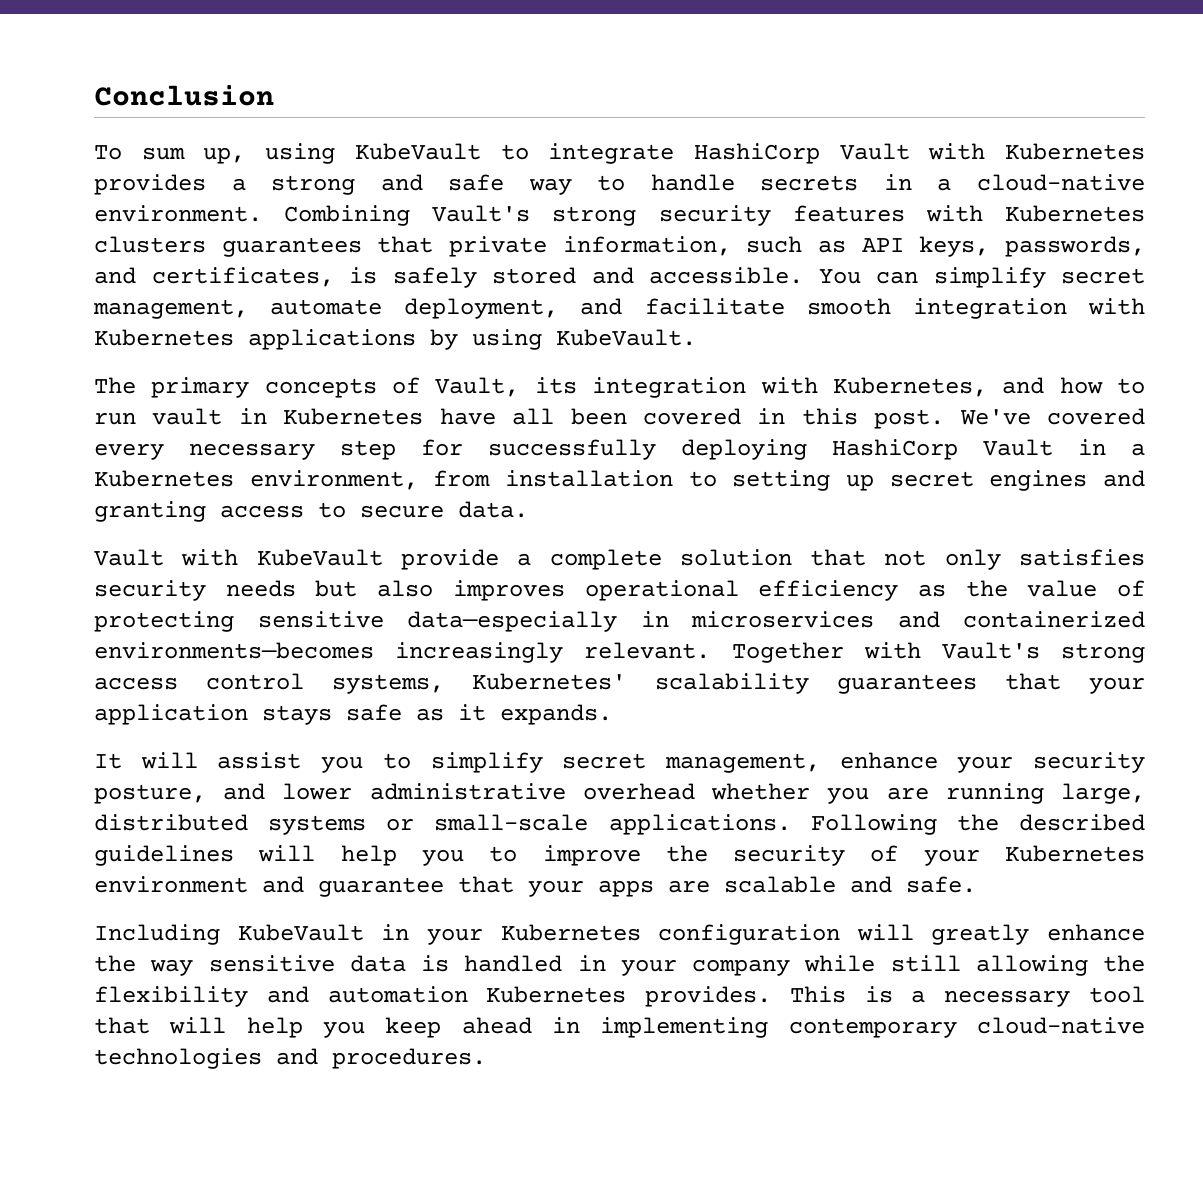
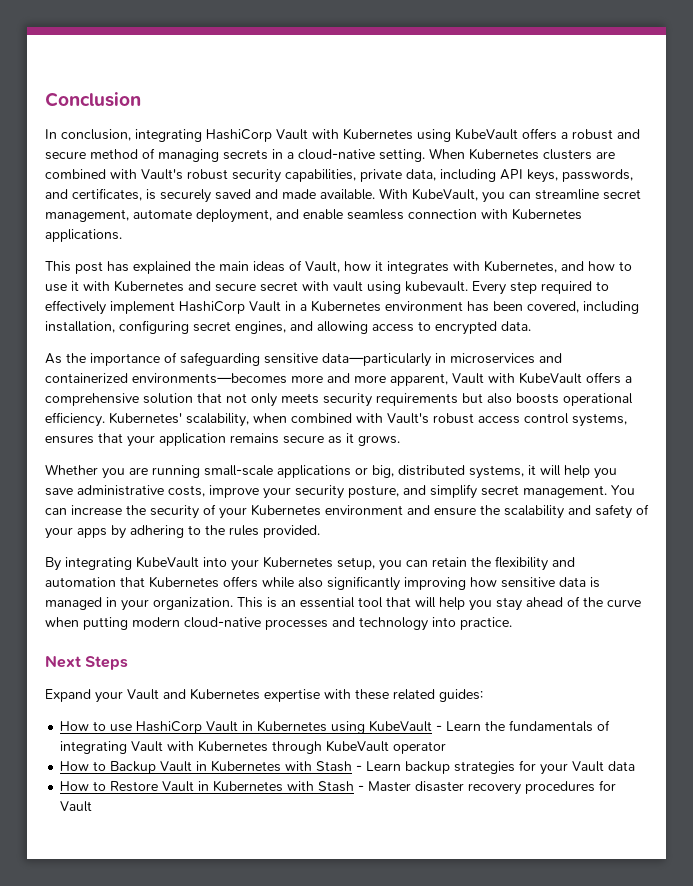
- To sum up, using KubeVault to integrate HashiCorp Vault with Kubernetes provides a strong and safe way to handle secrets in a cloud-native environment. Combining Vault's strong security features with Kubernetes clusters guarantees that private information, such as API keys, passwords, and certificates, is safely stored and accessible. You can simplify secret management, automate deployment, and facilitate smooth integration with Kubernetes applications by using KubeVault.
- The primary concepts of Vault, its integration with Kubernetes, and how to run vault in Kubernetes have all been covered in this post. We've covered every necessary step for successfully deploying HashiCorp Vault in a Kubernetes environment, from installation to setting up secret engines and granting access to secure data.
+ In conclusion, integrating HashiCorp Vault with Kubernetes using KubeVault offers a robust and secure method of managing secrets in a cloud-native setting. When Kubernetes clusters are combined with Vault's robust security capabilities, private data, including API keys, passwords, and certificates, is securely saved and made available. With KubeVault, you can streamline secret management, automate deployment, and enable seamless connection with Kubernetes applications.
+ This post has explained the main ideas of Vault, how it integrates with Kubernetes, and how to use it with Kubernetes and secure secret with vault using kubevault. Every step required to effectively implement HashiCorp Vault in a Kubernetes environment has been covered, including installation, configuring secret engines, and allowing access to encrypted data.
- Vault with KubeVault provide a complete solution that not only satisfies security needs but also improves operational efficiency as the value of protecting sensitive data—especially in microservices and containerized environments—becomes increasingly relevant. Together with Vault's strong access control systems, Kubernetes' scalability guarantees that your application stays safe as it expands.
- It will assist you to simplify secret management, enhance your security posture, and lower administrative overhead whether you are running large, distributed systems or small-scale applications. Following the described guidelines will help you to improve the security of your Kubernetes environment and guarantee that your apps are scalable and safe.
- Including KubeVault in your Kubernetes configuration will greatly enhance the way sensitive data is handled in your company while still allowing the flexibility and automation Kubernetes provides. This is a necessary tool that will help you keep ahead in implementing contemporary cloud-native technologies and procedures.
+ As the importance of safeguarding sensitive data—particularly in microservices and containerized environments—becomes more and more apparent, Vault with KubeVault offers a comprehensive solution that not only meets security requirements but also boosts operational efficiency. Kubernetes' scalability, when combined with Vault's robust access control systems, ensures that your application remains secure as it grows.
+ Whether you are running small-scale applications or big, distributed systems, it will help you save administrative costs, improve your security posture, and simplify secret management. You can increase the security of your Kubernetes environment and ensure the scalability and safety of your apps by adhering to the rules provided.
+ By integrating KubeVault into your Kubernetes setup, you can retain the flexibility and automation that Kubernetes offers while also significantly improving how sensitive data is managed in your organization. This is an essential tool that will help you stay ahead of the curve when putting modern cloud-native processes and technology into practice.
+ Next Steps
+ Expand your Vault and Kubernetes expertise with these related guides:
+ How to use HashiCorp Vault in Kubernetes using KubeVault - Learn the fundamentals of integrating Vault with Kubernetes through KubeVault operator
+ How to Backup Vault in Kubernetes with Stash - Learn backup strategies for your Vault data
+ How to Restore Vault in Kubernetes with Stash - Master disaster recovery procedures for Vault

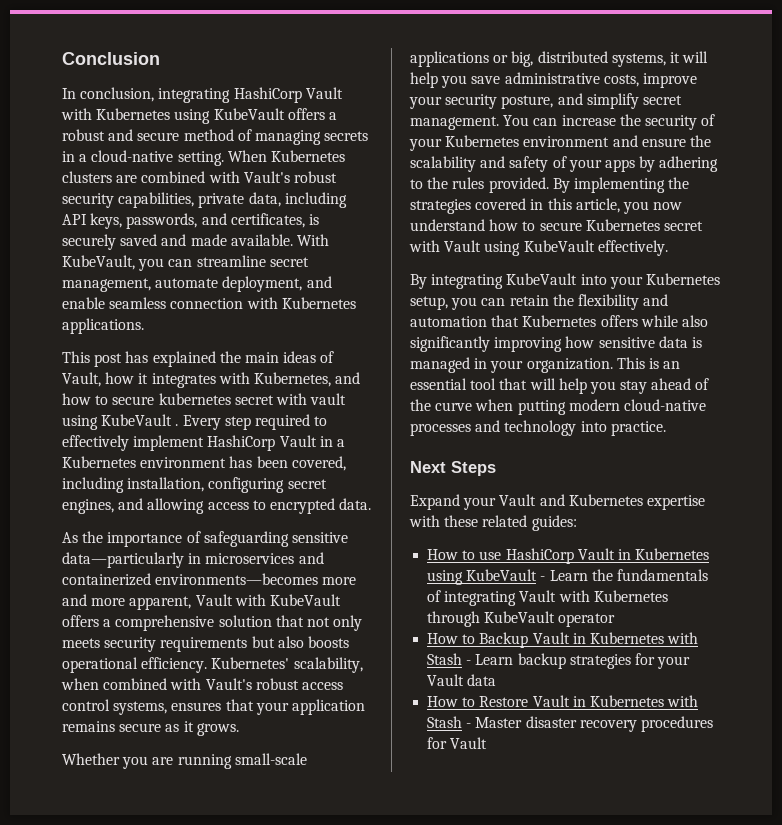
- This post has explained the main ideas of Vault, how it integrates with Kubernetes, and how to use it with Kubernetes and secure secret with vault using kubevault.
+ This post has explained the main ideas of Vault, how it integrates with Kubernetes, and how to secure kubernetes secret with vault using KubeVault .
+ By implementing the strategies covered in this article, you now understand how to secure Kubernetes secret with Vault using KubeVault effectively.

